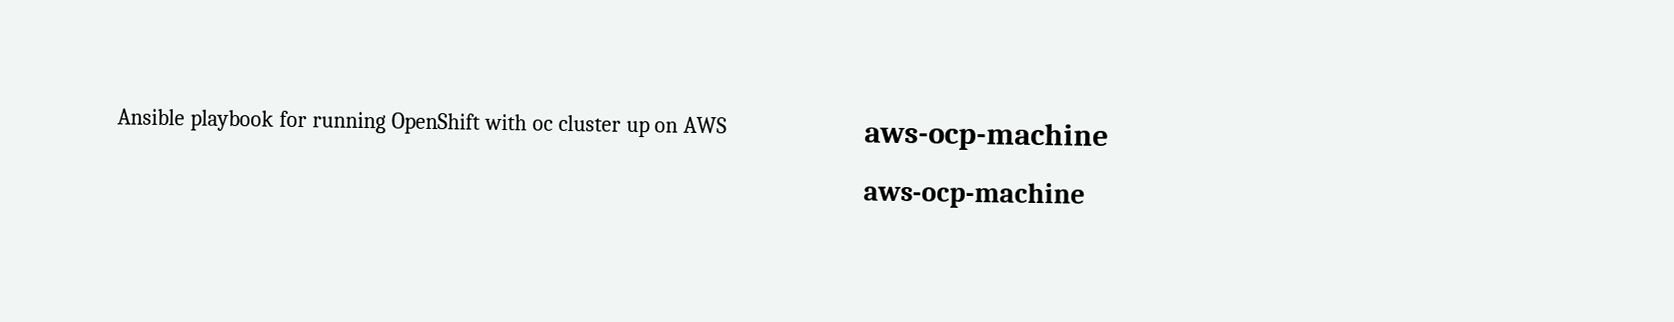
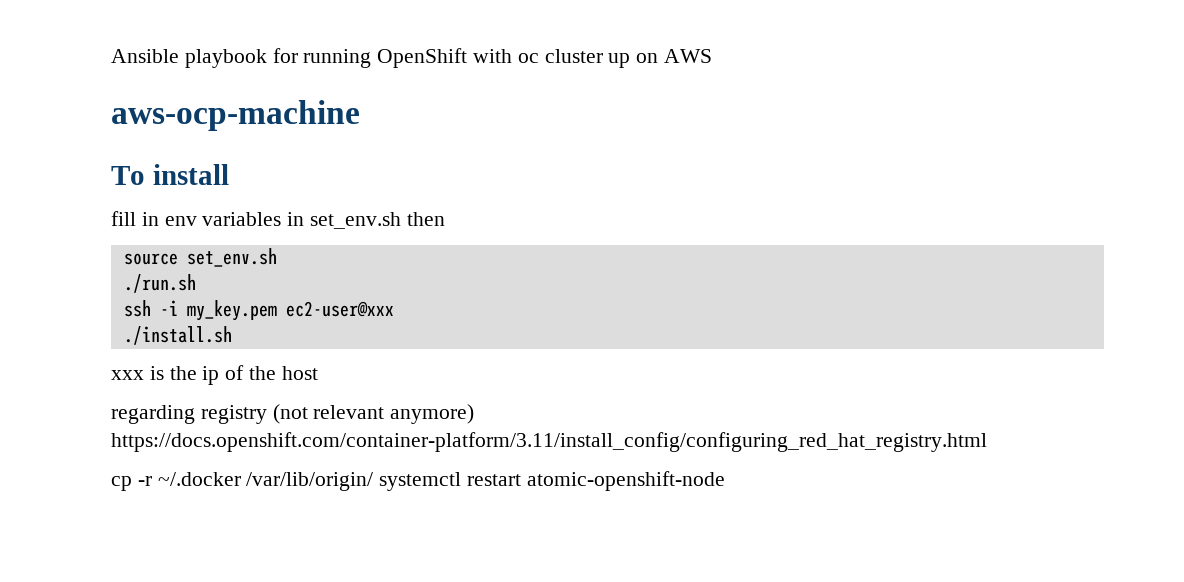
  Ansible playbook for running OpenShift with oc cluster up on AWS
  aws-ocp-machine
- aws-ocp-machine
+ To install
+ fill in env variables in set_env.sh then
+ source set_env.sh
+ ./run.sh
+ ssh -i my_key.pem ec2-user@xxx
+ ./install.sh
+ xxx is the ip of the host
+ regarding registry (not relevant anymore) https://docs.openshift.com/container-platform/3.11/install_config/configuring_red_hat_registry.html
+ cp -r ~/.docker /var/lib/origin/ systemctl restart atomic-openshift-node

